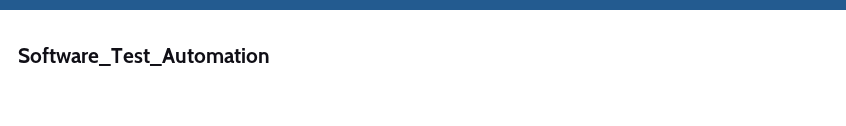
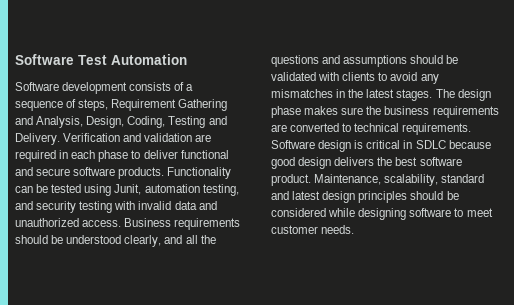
- Software_Test_Automation
+ Software Test Automation
+ Software development consists of a sequence of steps, Requirement Gathering and Analysis, Design, Coding, Testing and Delivery. Verification and validation are required in each phase to deliver functional and secure software products. Functionality can be tested using Junit, automation testing, and security testing with invalid data and unauthorized access. Business requirements should be understood clearly, and all the questions and assumptions should be validated with clients to avoid any mismatches in the latest stages. The design phase makes sure the business requirements are converted to technical requirements. Software design is critical in SDLC because good design delivers the best software product. Maintenance, scalability, standard and latest design principles should be considered while designing software to meet customer needs.

